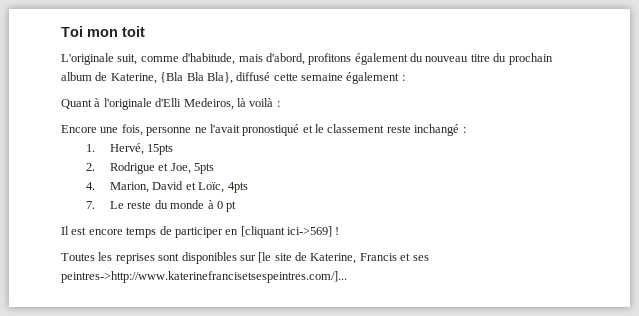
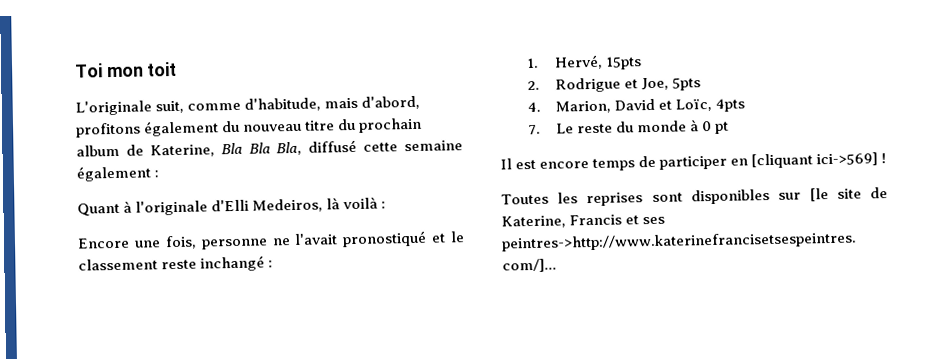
- L'originale suit, comme d'habitude, mais d'abord, profitons également du nouveau titre du prochain album de Katerine, {Bla Bla Bla}, diffusé cette semaine également :
+ L'originale suit, comme d'habitude, mais d'abord, profitons également du nouveau titre du prochain album de Katerine, Bla Bla Bla, diffusé cette semaine également :

